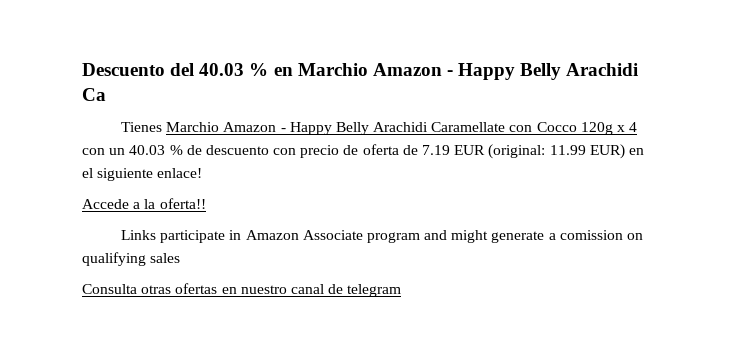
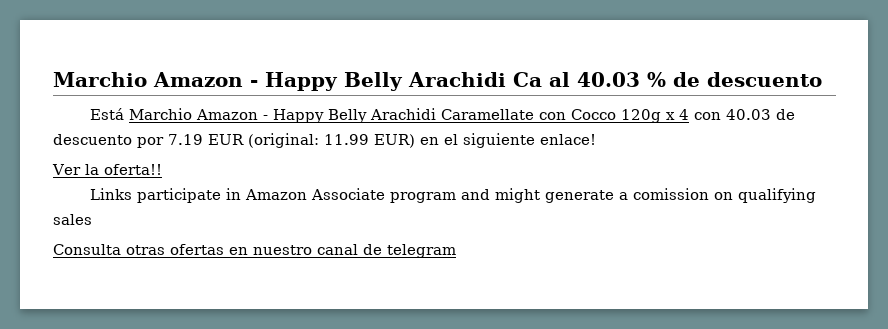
- Descuento del 40.03 % en Marchio Amazon - Happy Belly Arachidi Ca
- Tienes Marchio Amazon - Happy Belly Arachidi Caramellate con Cocco 120g x 4 con un 40.03 % de descuento con precio de oferta de 7.19 EUR (original: 11.99 EUR) en el siguiente enlace!
+ Marchio Amazon - Happy Belly Arachidi Ca al 40.03 % de descuento
+ Está Marchio Amazon - Happy Belly Arachidi Caramellate con Cocco 120g x 4 con 40.03 de descuento por 7.19 EUR (original: 11.99 EUR) en el siguiente enlace!
- Accede a la oferta!!
+ Ver la oferta!!

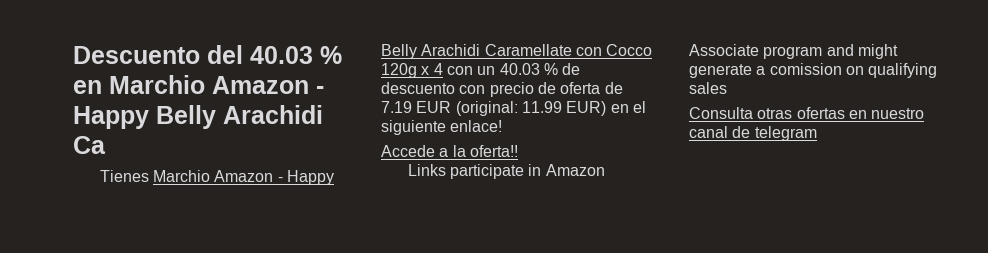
- Marchio Amazon - Happy Belly Arachidi Ca al 40.03 % de descuento
- Está Marchio Amazon - Happy Belly Arachidi Caramellate con Cocco 120g x 4 con 40.03 de descuento por 7.19 EUR (original: 11.99 EUR) en el siguiente enlace!
+ Descuento del 40.03 % en Marchio Amazon - Happy Belly Arachidi Ca
+ Tienes Marchio Amazon - Happy Belly Arachidi Caramellate con Cocco 120g x 4 con un 40.03 % de descuento con precio de oferta de 7.19 EUR (original: 11.99 EUR) en el siguiente enlace!
- Ver la oferta!!
+ Accede a la oferta!!

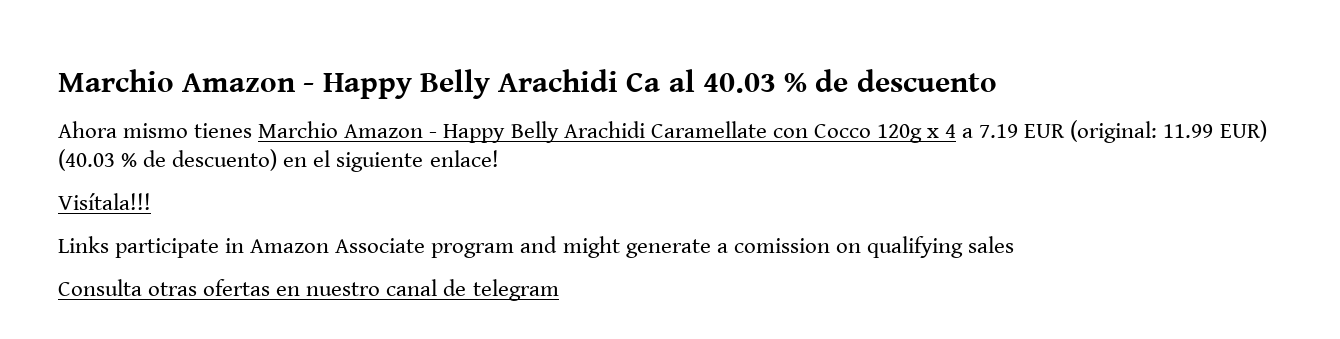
- Descuento del 40.03 % en Marchio Amazon - Happy Belly Arachidi Ca
- Tienes Marchio Amazon - Happy Belly Arachidi Caramellate con Cocco 120g x 4 con un 40.03 % de descuento con precio de oferta de 7.19 EUR (original: 11.99 EUR) en el siguiente enlace!
+ Marchio Amazon - Happy Belly Arachidi Ca al 40.03 % de descuento
+ Ahora mismo tienes Marchio Amazon - Happy Belly Arachidi Caramellate con Cocco 120g x 4 a 7.19 EUR (original: 11.99 EUR) (40.03 % de descuento) en el siguiente enlace!
- Accede a la oferta!!
+ Visítala!!!

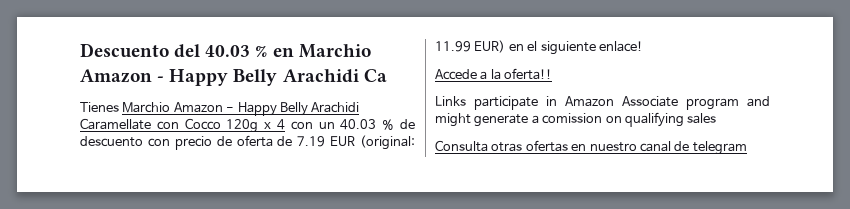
- Marchio Amazon - Happy Belly Arachidi Ca al 40.03 % de descuento
- Ahora mismo tienes Marchio Amazon - Happy Belly Arachidi Caramellate con Cocco 120g x 4 a 7.19 EUR (original: 11.99 EUR) (40.03 % de descuento) en el siguiente enlace!
+ Descuento del 40.03 % en Marchio Amazon - Happy Belly Arachidi Ca
+ Tienes Marchio Amazon - Happy Belly Arachidi Caramellate con Cocco 120g x 4 con un 40.03 % de descuento con precio de oferta de 7.19 EUR (original: 11.99 EUR) en el siguiente enlace!
- Visítala!!!
+ Accede a la oferta!!

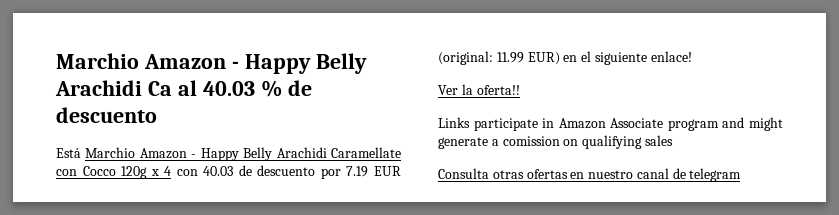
- Descuento del 40.03 % en Marchio Amazon - Happy Belly Arachidi Ca
- Tienes Marchio Amazon - Happy Belly Arachidi Caramellate con Cocco 120g x 4 con un 40.03 % de descuento con precio de oferta de 7.19 EUR (original: 11.99 EUR) en el siguiente enlace!
+ Marchio Amazon - Happy Belly Arachidi Ca al 40.03 % de descuento
+ Está Marchio Amazon - Happy Belly Arachidi Caramellate con Cocco 120g x 4 con 40.03 de descuento por 7.19 EUR (original: 11.99 EUR) en el siguiente enlace!
- Accede a la oferta!!
+ Ver la oferta!!

